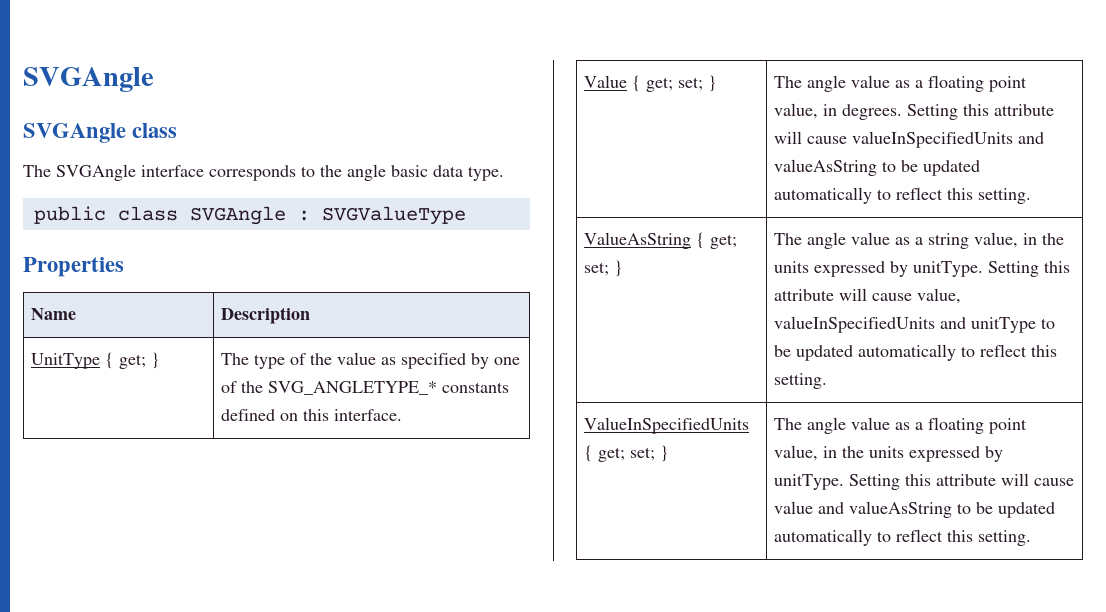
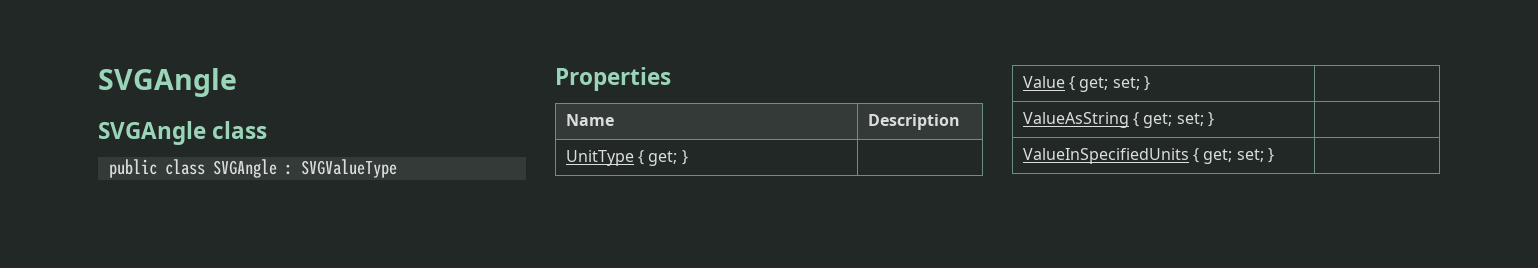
- The SVGAngle interface corresponds to the angle basic data type.
- UnitType { get; } | The type of the value as specified by one of the SVG_ANGLETYPE_* constants defined on this interface.
+ UnitType { get; } |
- Value { get; set; } | The angle value as a floating point value, in degrees. Setting this attribute will cause valueInSpecifiedUnits and valueAsString to be updated automatically to reflect this setting.
+ Value { get; set; } |
- ValueAsString { get; set; } | The angle value as a string value, in the units expressed by unitType. Setting this attribute will cause value, valueInSpecifiedUnits and unitType to be updated automatically to reflect this setting.
+ ValueAsString { get; set; } |
- ValueInSpecifiedUnits { get; set; } | The angle value as a floating point value, in the units expressed by unitType. Setting this attribute will cause value and valueAsString to be updated automatically to reflect this setting.
+ ValueInSpecifiedUnits { get; set; } |

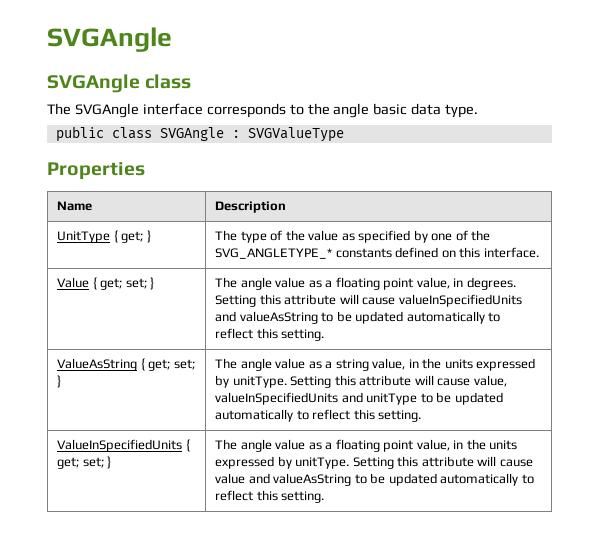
+ The SVGAngle interface corresponds to the angle basic data type.
- UnitType { get; } |
+ UnitType { get; } | The type of the value as specified by one of the SVG_ANGLETYPE_* constants defined on this interface.
- Value { get; set; } |
+ Value { get; set; } | The angle value as a floating point value, in degrees. Setting this attribute will cause valueInSpecifiedUnits and valueAsString to be updated automatically to reflect this setting.
- ValueAsString { get; set; } |
+ ValueAsString { get; set; } | The angle value as a string value, in the units expressed by unitType. Setting this attribute will cause value, valueInSpecifiedUnits and unitType to be updated automatically to reflect this setting.
- ValueInSpecifiedUnits { get; set; } |
+ ValueInSpecifiedUnits { get; set; } | The angle value as a floating point value, in the units expressed by unitType. Setting this attribute will cause value and valueAsString to be updated automatically to reflect this setting.

